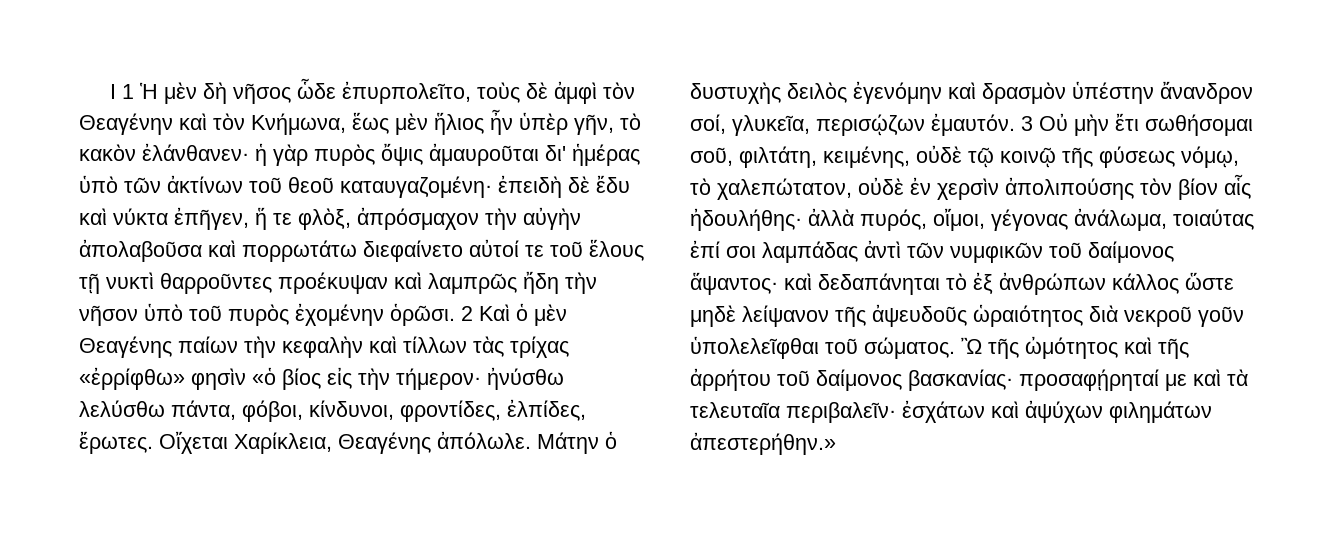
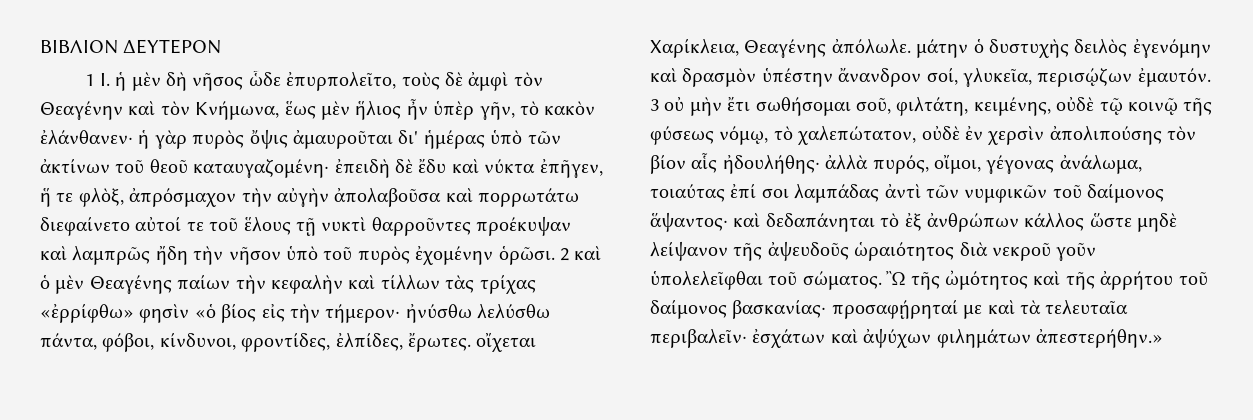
- I 1 Ἡ μὲν δὴ νῆσος ὧδε ἐπυρπολεῖτο, τοὺς δὲ ἀμφὶ τὸν Θεαγένην καὶ τὸν Κνήμωνα, ἕως μὲν ἥλιος ἦν ὑπὲρ γῆν, τὸ κακὸν ἐλάνθανεν· ἡ γὰρ πυρὸς ὄψις ἀμαυροῦται δι' ἡμέρας ὑπὸ τῶν ἀκτίνων τοῦ θεοῦ καταυγαζομένη· ἐπειδὴ δὲ ἔδυ καὶ νύκτα ἐπῆγεν, ἥ τε φλὸξ, ἀπρόσμαχον τὴν αὐγὴν ἀπολαβοῦσα καὶ πορρωτάτω διεφαίνετο αὐτοί τε τοῦ ἕλους τῇ νυκτὶ θαρροῦντες προέκυψαν καὶ λαμπρῶς ἤδη τὴν νῆσον ὑπὸ τοῦ πυρὸς ἐχομένην ὁρῶσι.
+ ΒΙΒΛΙΟΝ ΔΕΥΤΕΡΟΝ
+ 1 I. ἡ μὲν δὴ νῆσος ὧδε ἐπυρπολεῖτο, τοὺς δὲ ἀμφὶ τὸν Θεαγένην καὶ τὸν Κνήμωνα, ἕως μὲν ἥλιος ἦν ὑπὲρ γῆν, τὸ κακὸν ἐλάνθανεν· ἡ γὰρ πυρὸς ὄψις ἀμαυροῦται δι' ἡμέρας ὑπὸ τῶν ἀκτίνων τοῦ θεοῦ καταυγαζομένη· ἐπειδὴ δὲ ἔδυ καὶ νύκτα ἐπῆγεν, ἥ τε φλὸξ, ἀπρόσμαχον τὴν αὐγὴν ἀπολαβοῦσα καὶ πορρωτάτω διεφαίνετο αὐτοί τε τοῦ ἕλους τῇ νυκτὶ θαρροῦντες προέκυψαν καὶ λαμπρῶς ἤδη τὴν νῆσον ὑπὸ τοῦ πυρὸς ἐχομένην ὁρῶσι.
- 2 Καὶ ὁ μὲν Θεαγένης παίων τὴν κεφαλὴν καὶ τίλλων τὰς τρίχας «ἐρρίφθω» φησὶν «ὁ βίος εἰς τὴν τήμερον· ἠνύσθω λελύσθω πάντα, φόβοι, κίνδυνοι, φροντίδες, ἐλπίδες, ἔρωτες. Οἴχεται Χαρίκλεια, Θεαγένης ἀπόλωλε. Μάτην ὁ δυστυχὴς δειλὸς ἐγενόμην καὶ δρασμὸν ὑπέστην ἄνανδρον σοί, γλυκεῖα, περισῴζων ἐμαυτόν.
+ 2 καὶ ὁ μὲν Θεαγένης παίων τὴν κεφαλὴν καὶ τίλλων τὰς τρίχας «ἐρρίφθω» φησὶν «ὁ βίος εἰς τὴν τήμερον· ἠνύσθω λελύσθω πάντα, φόβοι, κίνδυνοι, φροντίδες, ἐλπίδες, ἔρωτες. οἴχεται Χαρίκλεια, Θεαγένης ἀπόλωλε. μάτην ὁ δυστυχὴς δειλὸς ἐγενόμην καὶ δρασμὸν ὑπέστην ἄνανδρον σοί, γλυκεῖα, περισῴζων ἐμαυτόν.
- 3 Οὐ μὴν ἔτι σωθήσομαι σοῦ, φιλτάτη, κειμένης, οὐδὲ τῷ κοινῷ τῆς φύσεως νόμῳ, τὸ χαλεπώτατον, οὐδὲ ἐν χερσὶν ἀπολιπούσης τὸν βίον αἷς ἠδουλήθης· ἀλλὰ πυρός, οἴμοι, γέγονας ἀνάλωμα, τοιαύτας ἐπί σοι λαμπάδας ἀντὶ τῶν νυμφικῶν τοῦ δαίμονος ἅψαντος· καὶ δεδαπάνηται τὸ ἐξ ἀνθρώπων κάλλος ὥστε μηδὲ λείψανον τῆς ἀψευδοῦς ὡραιότητος διὰ νεκροῦ γοῦν ὑπολελεῖφθαι τοῦ σώματος.
+ 3 οὐ μὴν ἔτι σωθήσομαι σοῦ, φιλτάτη, κειμένης, οὐδὲ τῷ κοινῷ τῆς φύσεως νόμῳ, τὸ χαλεπώτατον, οὐδὲ ἐν χερσὶν ἀπολιπούσης τὸν βίον αἷς ἠδουλήθης· ἀλλὰ πυρός, οἴμοι, γέγονας ἀνάλωμα, τοιαύτας ἐπί σοι λαμπάδας ἀντὶ τῶν νυμφικῶν τοῦ δαίμονος ἅψαντος· καὶ δεδαπάνηται τὸ ἐξ ἀνθρώπων κάλλος ὥστε μηδὲ λείψανον τῆς ἀψευδοῦς ὡραιότητος διὰ νεκροῦ γοῦν ὑπολελεῖφθαι τοῦ σώματος.

